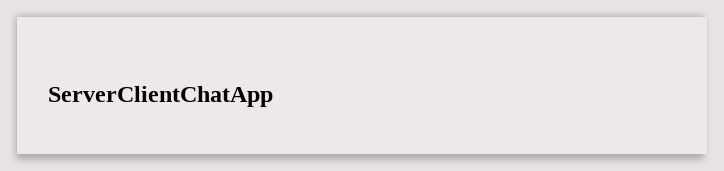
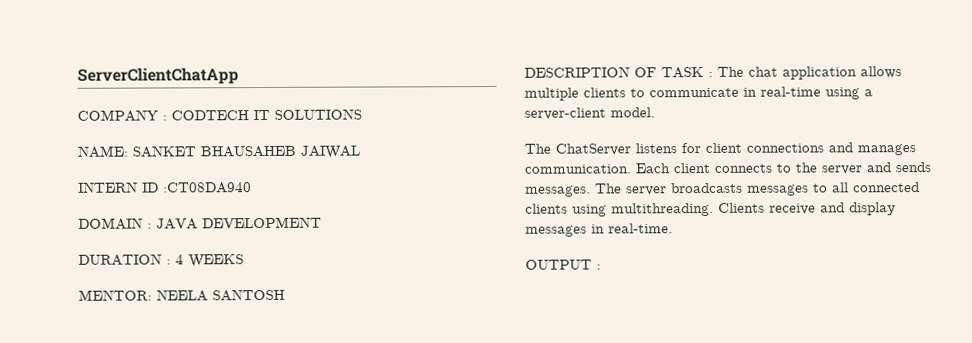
+ COMPANY : CODTECH IT SOLUTIONS
+ NAME: SANKET BHAUSAHEB JAIWAL
+ INTERN ID :CT08DA940
+ DOMAIN : JAVA DEVELOPMENT
+ DURATION : 4 WEEKS
+ MENTOR: NEELA SANTOSH
+ DESCRIPTION OF TASK : The chat application allows multiple clients to communicate in real-time using a server-client model.
+ The ChatServer listens for client connections and manages communication. Each client connects to the server and sends messages. The server broadcasts messages to all connected clients using multithreading. Clients receive and display messages in real-time.
+ OUTPUT :

